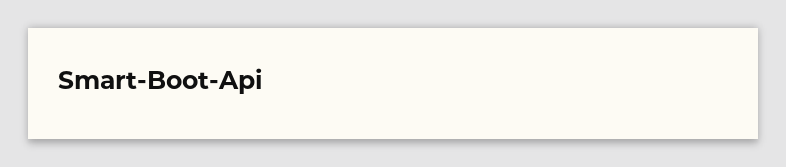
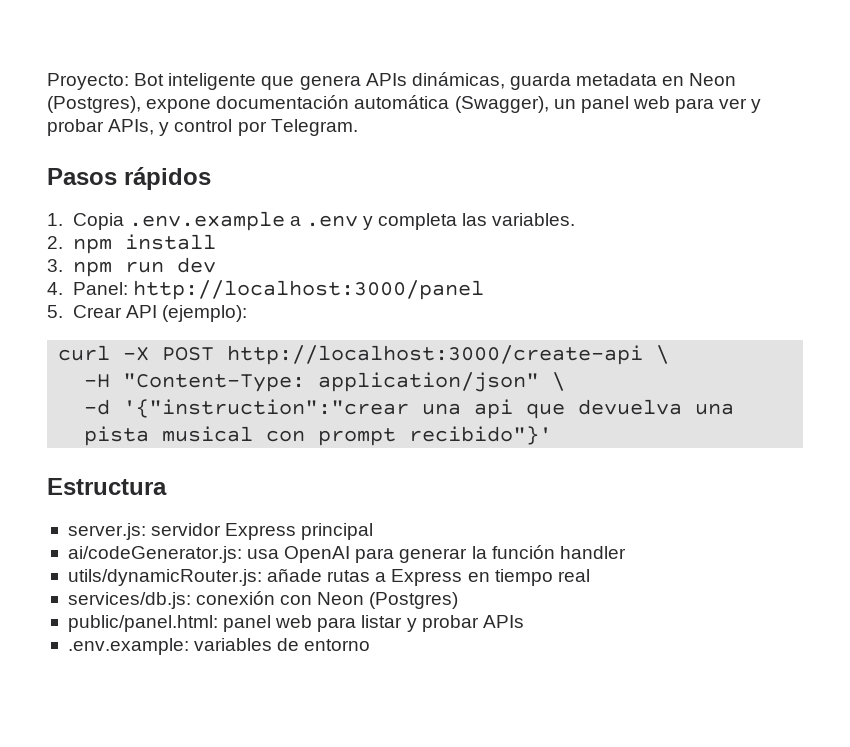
- Smart-Boot-Api
+ Proyecto: Bot inteligente que genera APIs dinámicas, guarda metadata en Neon (Postgres), expone documentación automática (Swagger), un panel web para ver y probar APIs, y control por Telegram.
+ Pasos rápidos
+ 1. Copia .env.example a .env y completa las variables.
+ 2. npm install
+ 3. npm run dev
+ 4. Panel: http://localhost:3000/panel
+ 5. Crear API (ejemplo):
+ curl -X POST http://localhost:3000/create-api \
+ -H "Content-Type: application/json" \
+ -d '{"instruction":"crear una api que devuelva una pista musical con prompt recibido"}'
+ Estructura
+ server.js: servidor Express principal
+ ai/codeGenerator.js: usa OpenAI para generar la función handler
+ utils/dynamicRouter.js: añade rutas a Express en tiempo real
+ services/db.js: conexión con Neon (Postgres)
+ public/panel.html: panel web para listar y probar APIs
+ .env.example: variables de entorno

